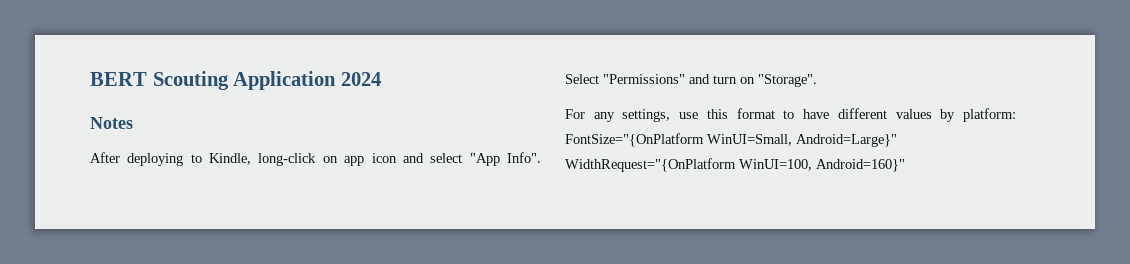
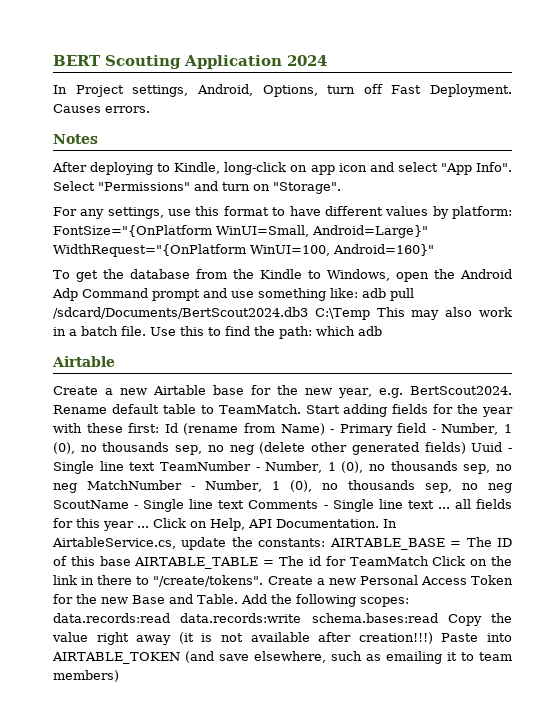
+ In Project settings, Android, Options, turn off Fast Deployment. Causes errors.
+ To get the database from the Kindle to Windows, open the Android Adp Command prompt and use something like: adb pull /sdcard/Documents/BertScout2024.db3 C:\Temp This may also work in a batch file. Use this to find the path: which adb
+ Airtable
+ Create a new Airtable base for the new year, e.g. BertScout2024. Rename default table to TeamMatch. Start adding fields for the year with these first: Id (rename from Name) - Primary field - Number, 1 (0), no thousands sep, no neg (delete other generated fields) Uuid - Single line text TeamNumber - Number, 1 (0), no thousands sep, no neg MatchNumber - Number, 1 (0), no thousands sep, no neg ScoutName - Single line text Comments - Single line text ... all fields for this year ... Click on Help, API Documentation. In AirtableService.cs, update the constants: AIRTABLE_BASE = The ID of this base AIRTABLE_TABLE = The id for TeamMatch Click on the link in there to "/create/tokens". Create a new Personal Access Token for the new Base and Table. Add the following scopes: data.records:read data.records:write schema.bases:read Copy the value right away (it is not available after creation!!!) Paste into AIRTABLE_TOKEN (and save elsewhere, such as emailing it to team members)

